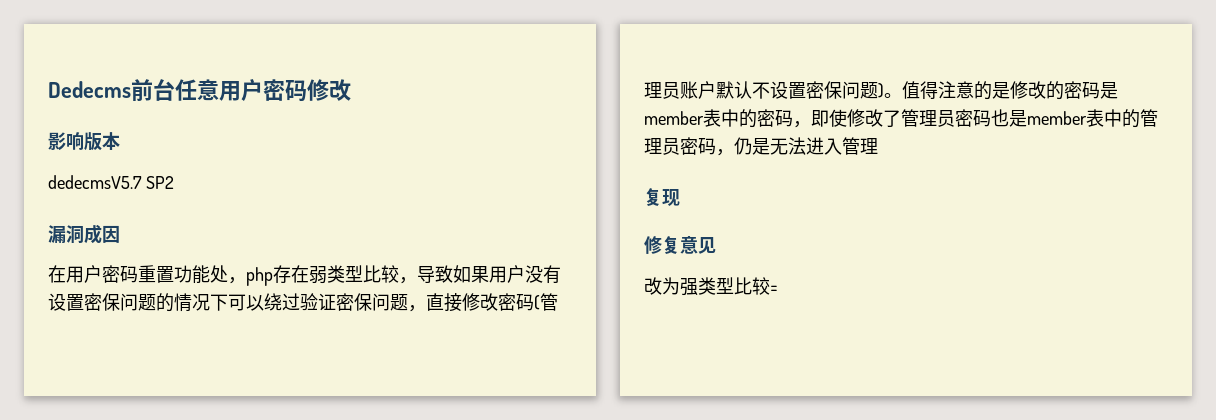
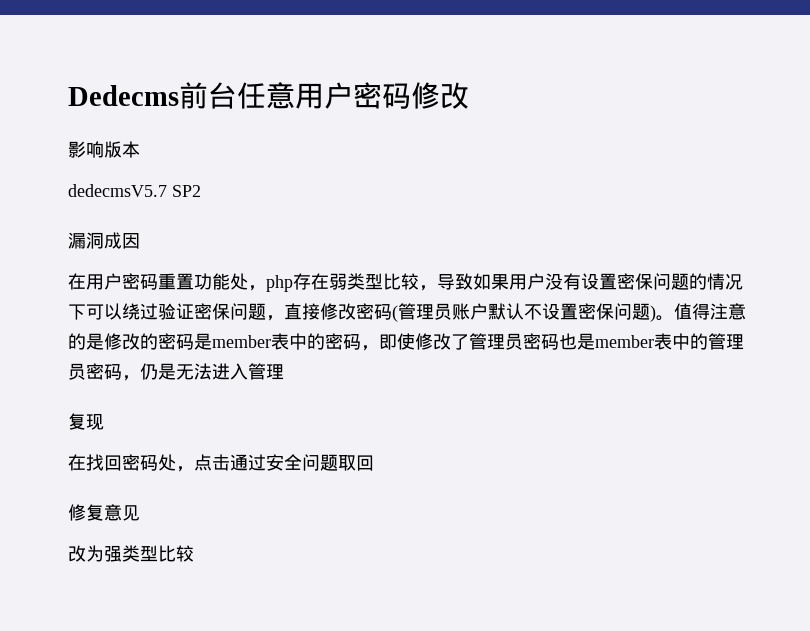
+ 在找回密码处，点击通过安全问题取回
- 改为强类型比较=
+ 改为强类型比较

